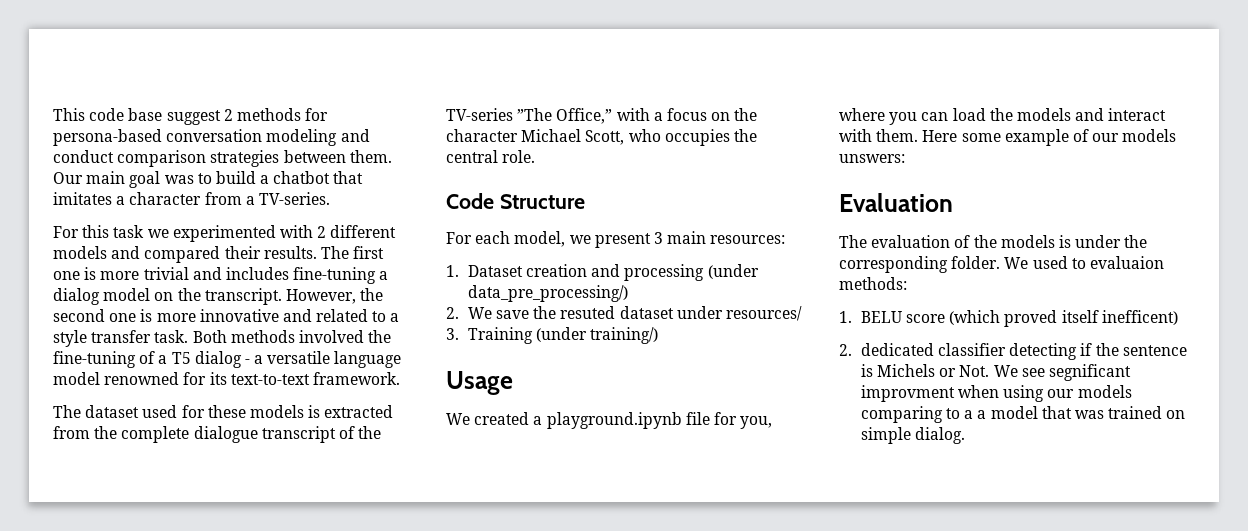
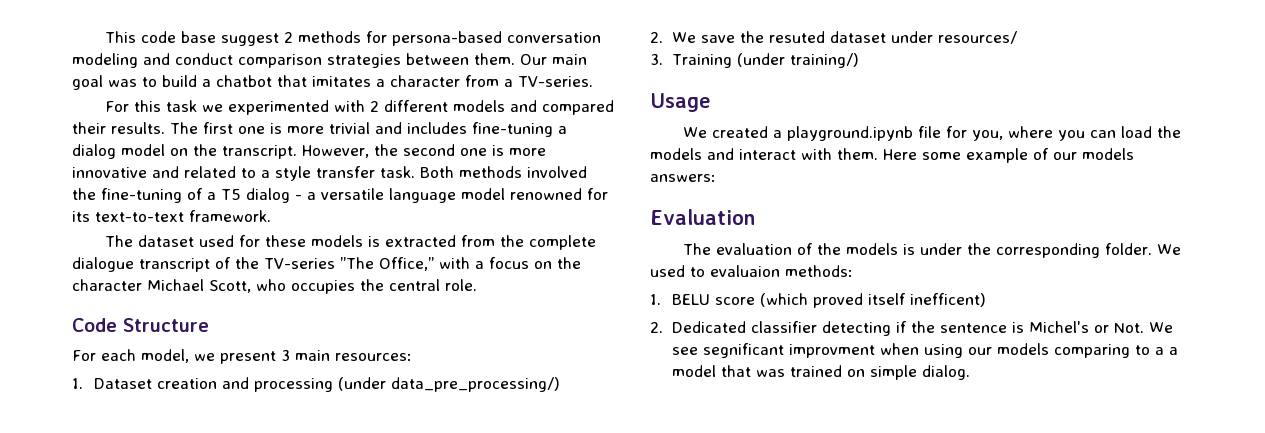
- Here some example of our models unswers:
+ Here some example of our models answers:
- 2. dedicated classifier detecting if the sentence is Michels or Not. We see segnificant improvment when using our models comparing to a a model that was trained on simple dialog.
+ 2. Dedicated classifier detecting if the sentence is Michel's or Not. We see segnificant improvment when using our models comparing to a a model that was trained on simple dialog.

